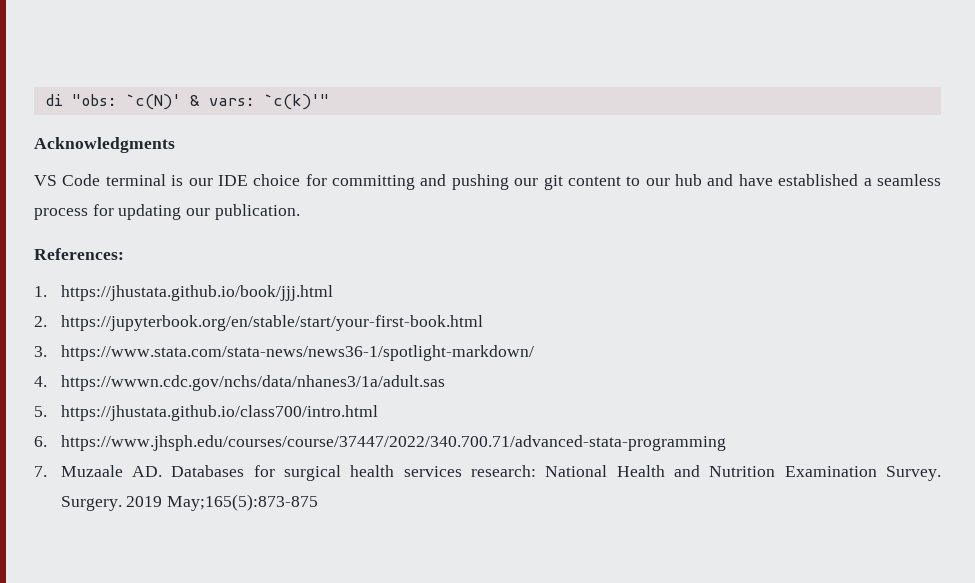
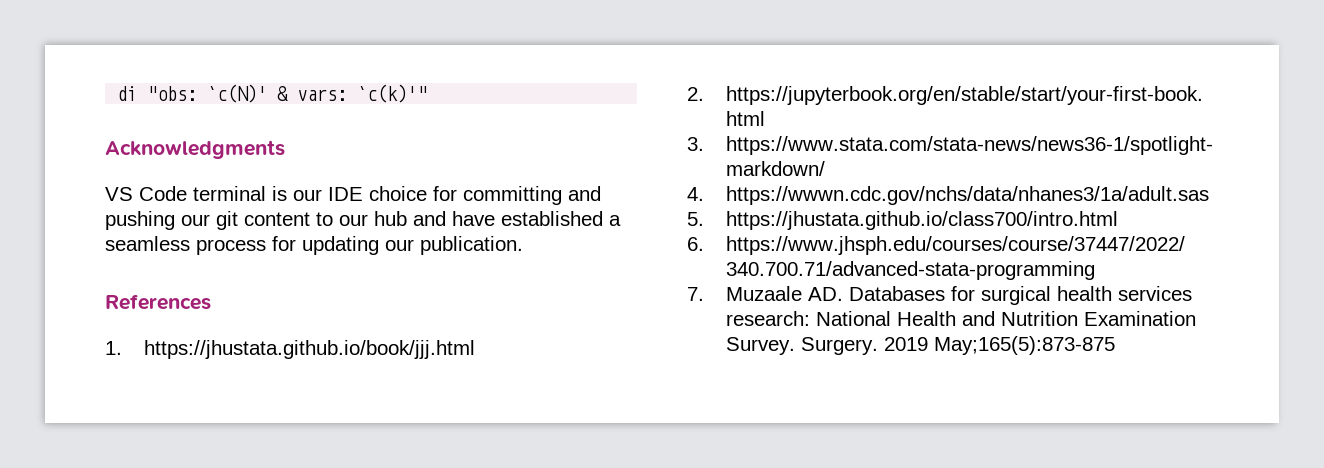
- References:
+ References

